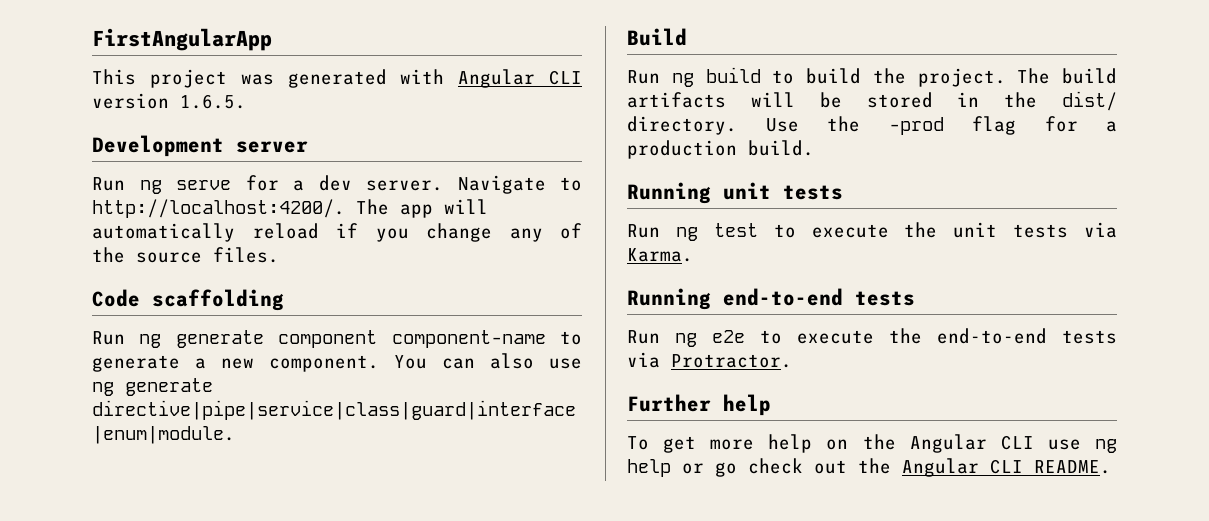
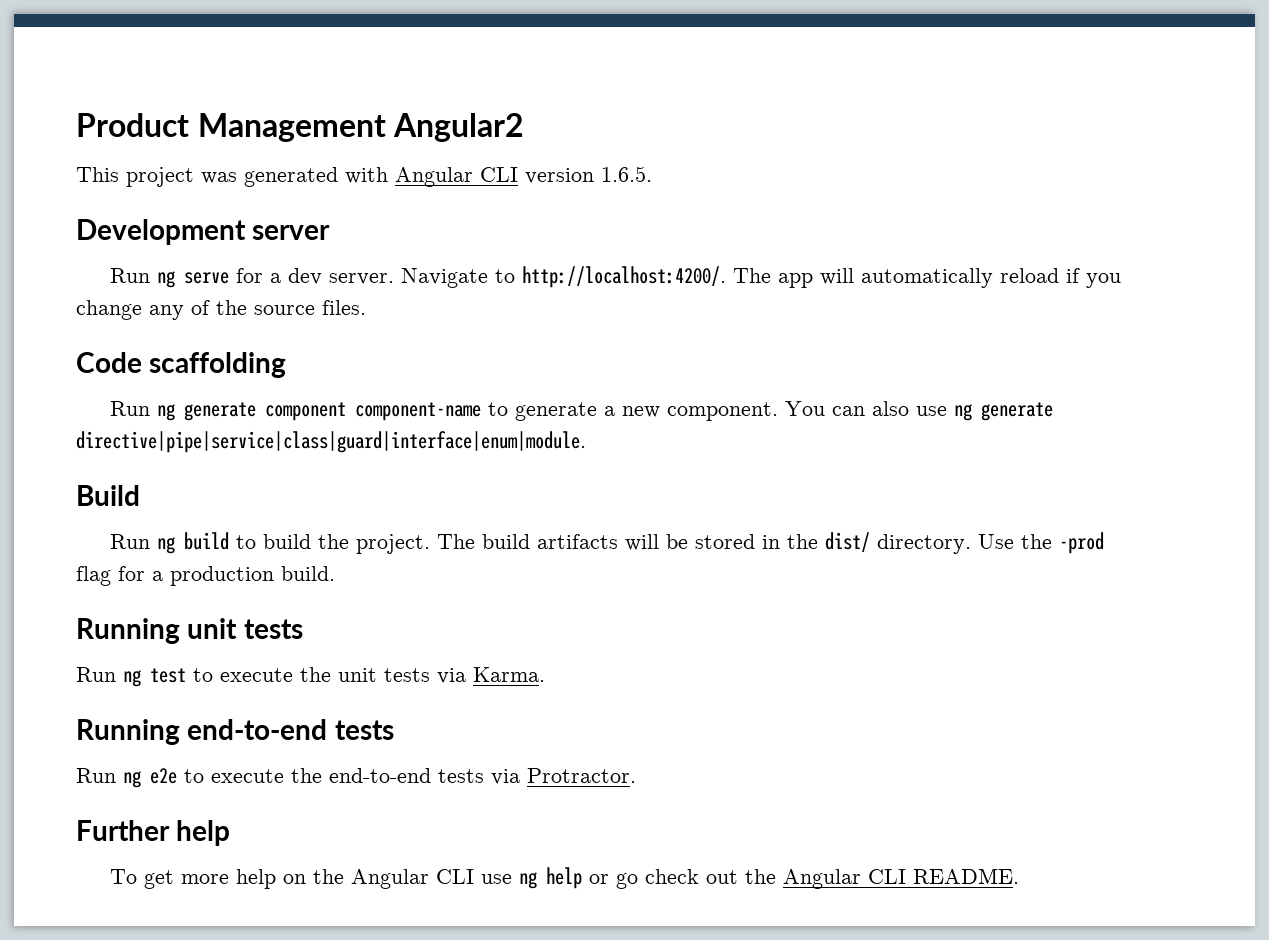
- FirstAngularApp
+ Product Management Angular2

